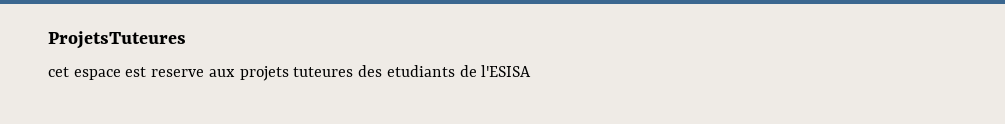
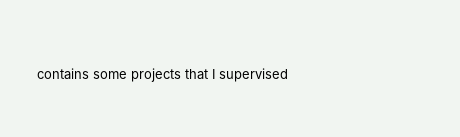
- ProjetsTuteures
- cet espace est reserve aux projets tuteures des etudiants de l'ESISA
+ contains some projects that I supervised

